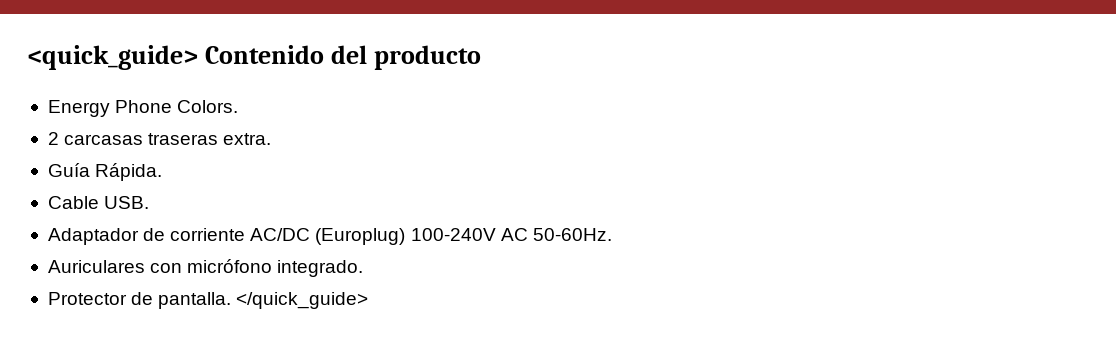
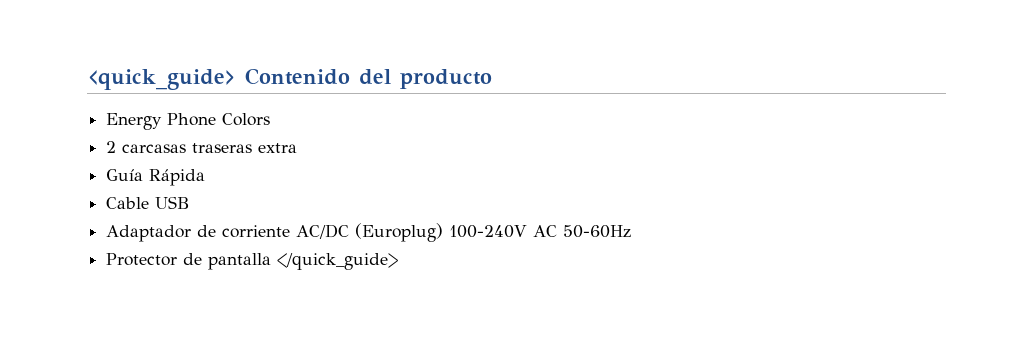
- Energy Phone Colors.
+ Energy Phone Colors
- 2 carcasas traseras extra.
+ 2 carcasas traseras extra
- Guía Rápida.
+ Guía Rápida
- Cable USB.
+ Cable USB
- Adaptador de corriente AC/DC (Europlug) 100-240V AC 50-60Hz.
- Auriculares con micrófono integrado.
+ Adaptador de corriente AC/DC (Europlug) 100-240V AC 50-60Hz
- Protector de pantalla. </quick_guide>
+ Protector de pantalla </quick_guide>

